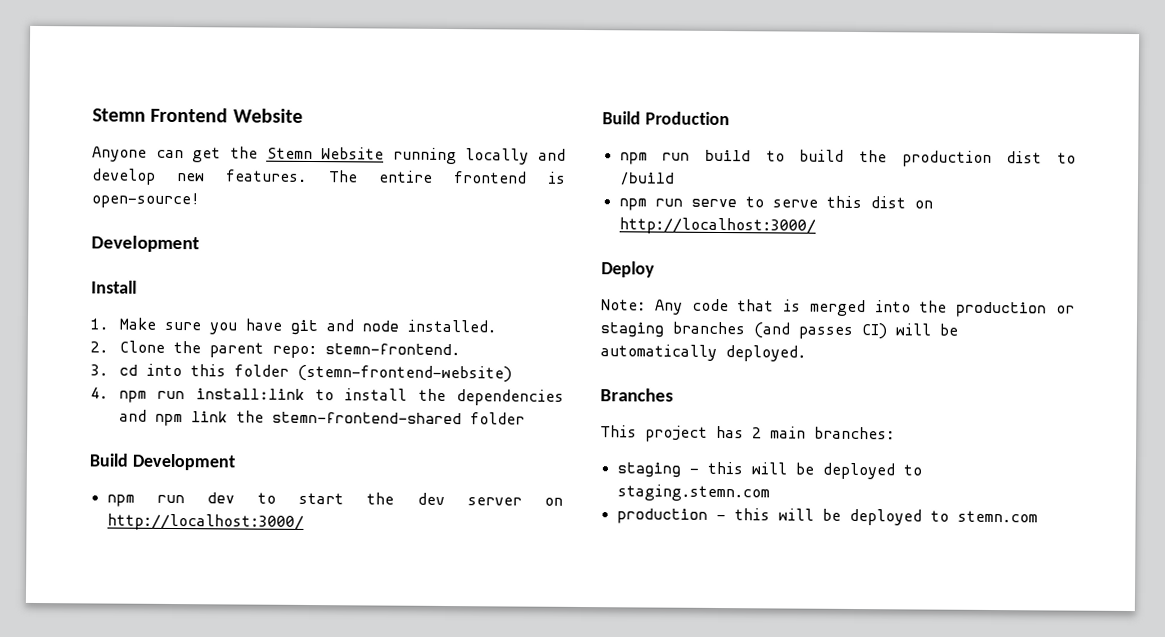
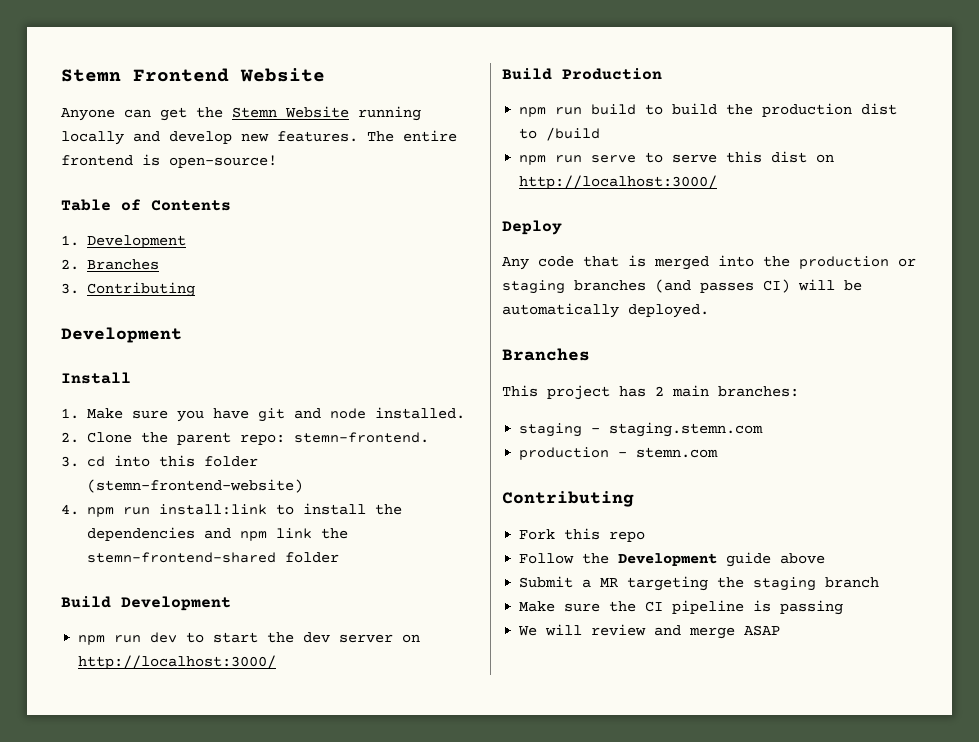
+ Table of Contents
+ 1. Development
+ 2. Branches
+ 3. Contributing
- Note: Any code that is merged into the production or staging branches (and passes CI) will be automatically deployed.
+ Any code that is merged into the production or staging branches (and passes CI) will be automatically deployed.
- staging - this will be deployed to staging.stemn.com
- production - this will be deployed to stemn.com
+ staging - staging.stemn.com
+ production - stemn.com
+ Contributing
+ Fork this repo
+ Follow the Development guide above
+ Submit a MR targeting the staging branch
+ Make sure the CI pipeline is passing
+ We will review and merge ASAP

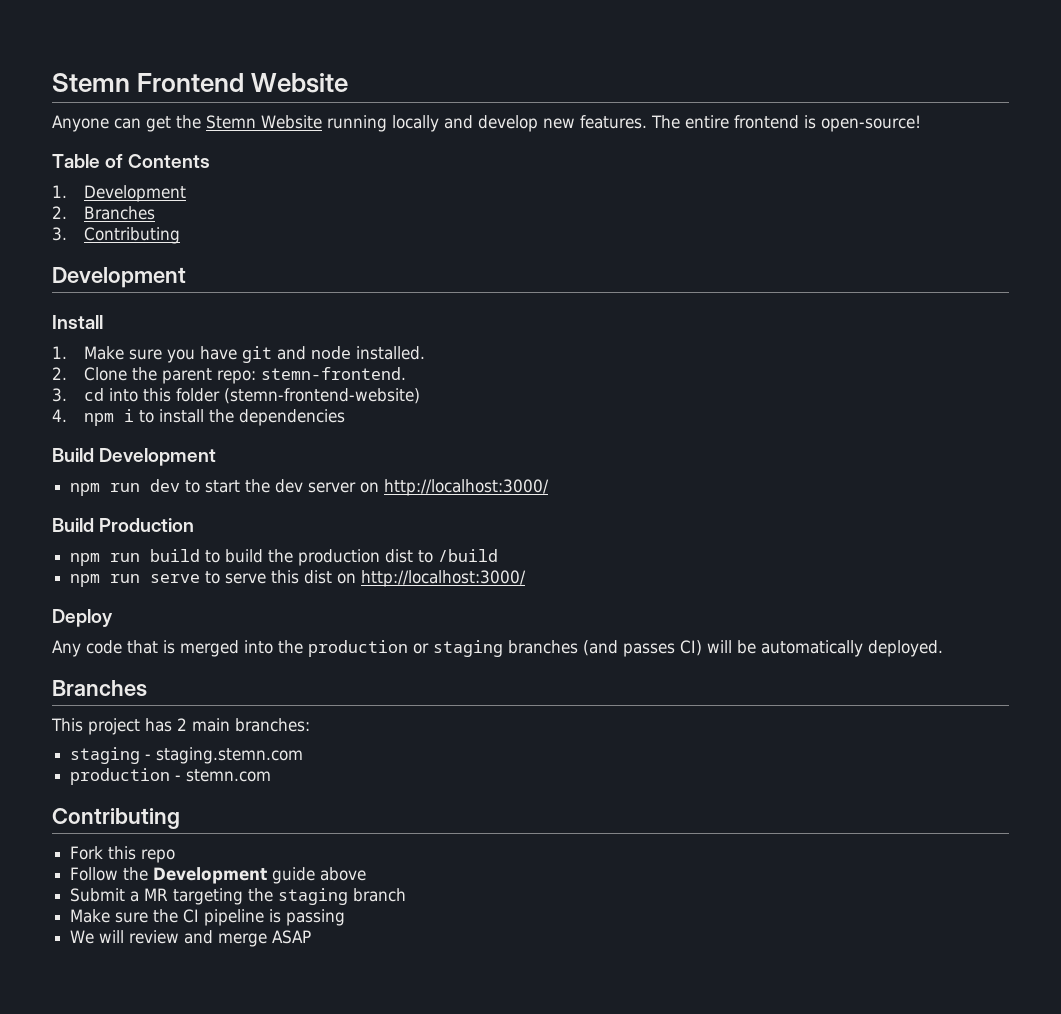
- 4. npm run install:link to install the dependencies and npm link the stemn-frontend-shared folder
+ 4. npm i to install the dependencies

